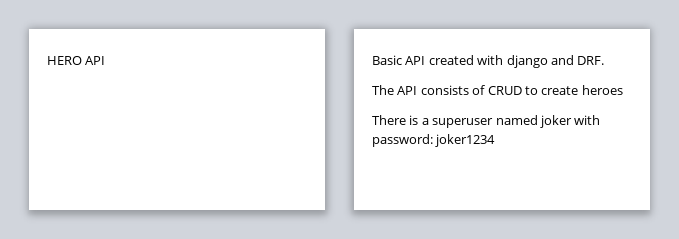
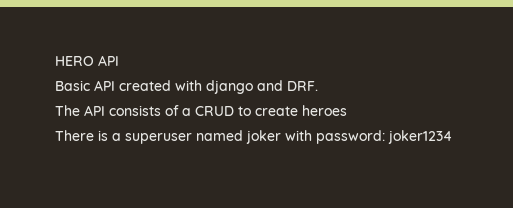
- The API consists of CRUD to create heroes
+ The API consists of a CRUD to create heroes

